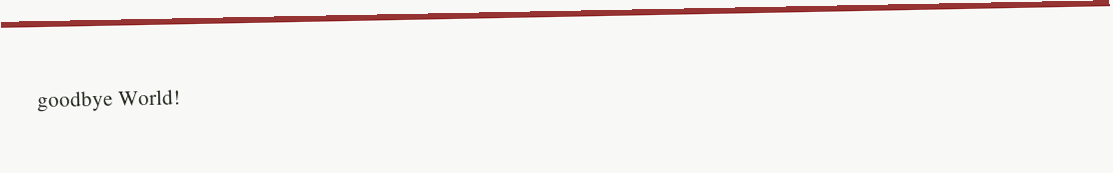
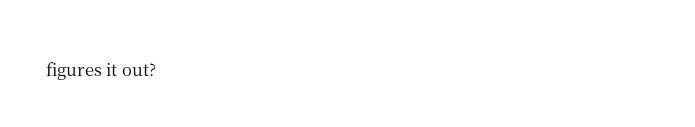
- goodbye World!
+ figures it out?

